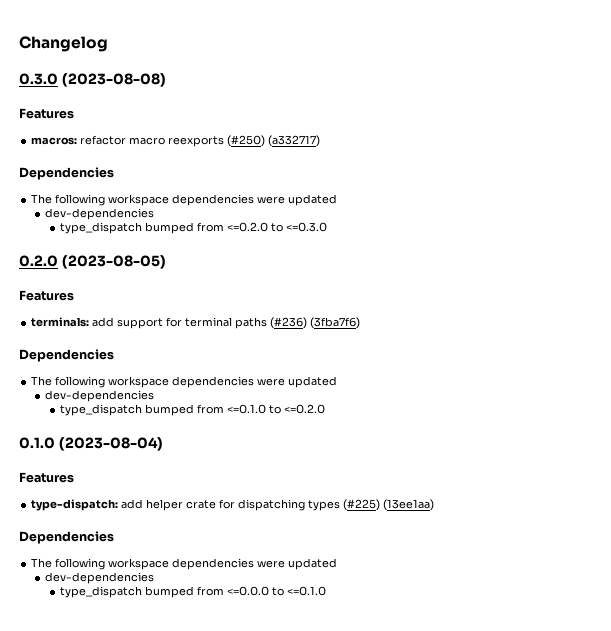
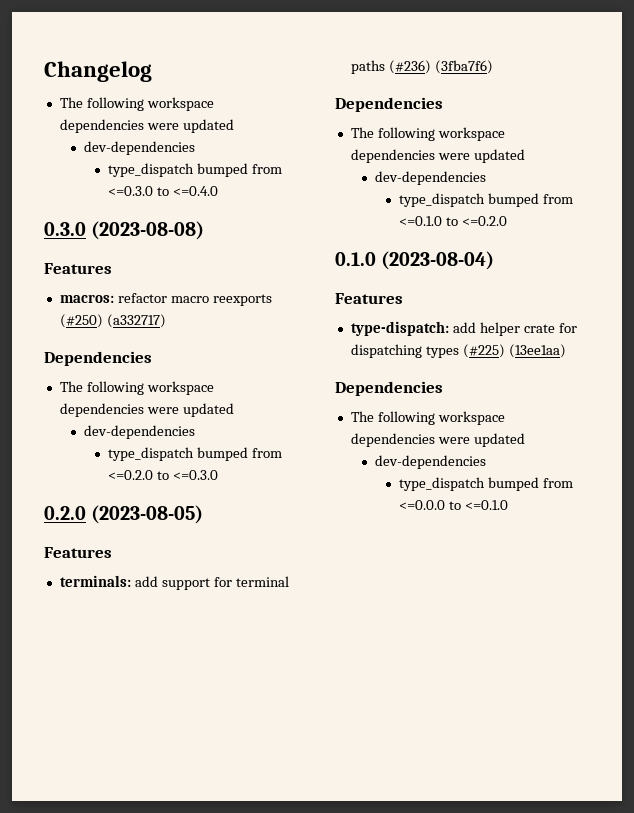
  Changelog
+ The following workspace dependencies were updated
+ dev-dependencies
+ type_dispatch bumped from <=0.3.0 to <=0.4.0

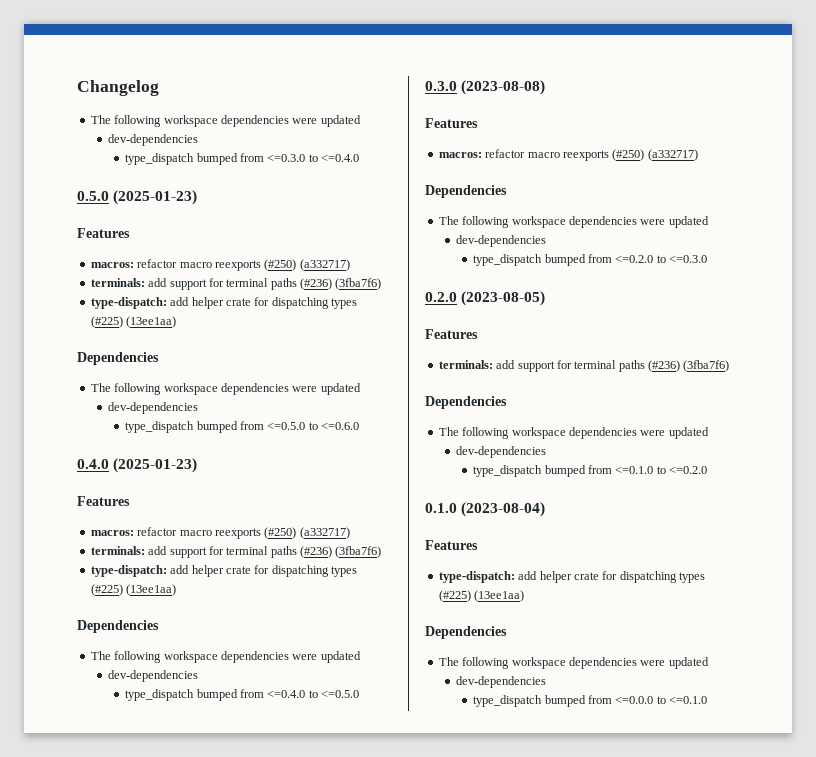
+ 0.5.0 (2025-01-23)
+ Features
+ macros: refactor macro reexports (#250) (a332717)
+ terminals: add support for terminal paths (#236) (3fba7f6)
+ type-dispatch: add helper crate for dispatching types (#225) (13ee1aa)
+ Dependencies
+ The following workspace dependencies were updated
+ dev-dependencies
+ type_dispatch bumped from <=0.5.0 to <=0.6.0
+ 0.4.0 (2025-01-23)
+ Features
+ macros: refactor macro reexports (#250) (a332717)
+ terminals: add support for terminal paths (#236) (3fba7f6)
+ type-dispatch: add helper crate for dispatching types (#225) (13ee1aa)
+ Dependencies
+ The following workspace dependencies were updated
+ dev-dependencies
+ type_dispatch bumped from <=0.4.0 to <=0.5.0

